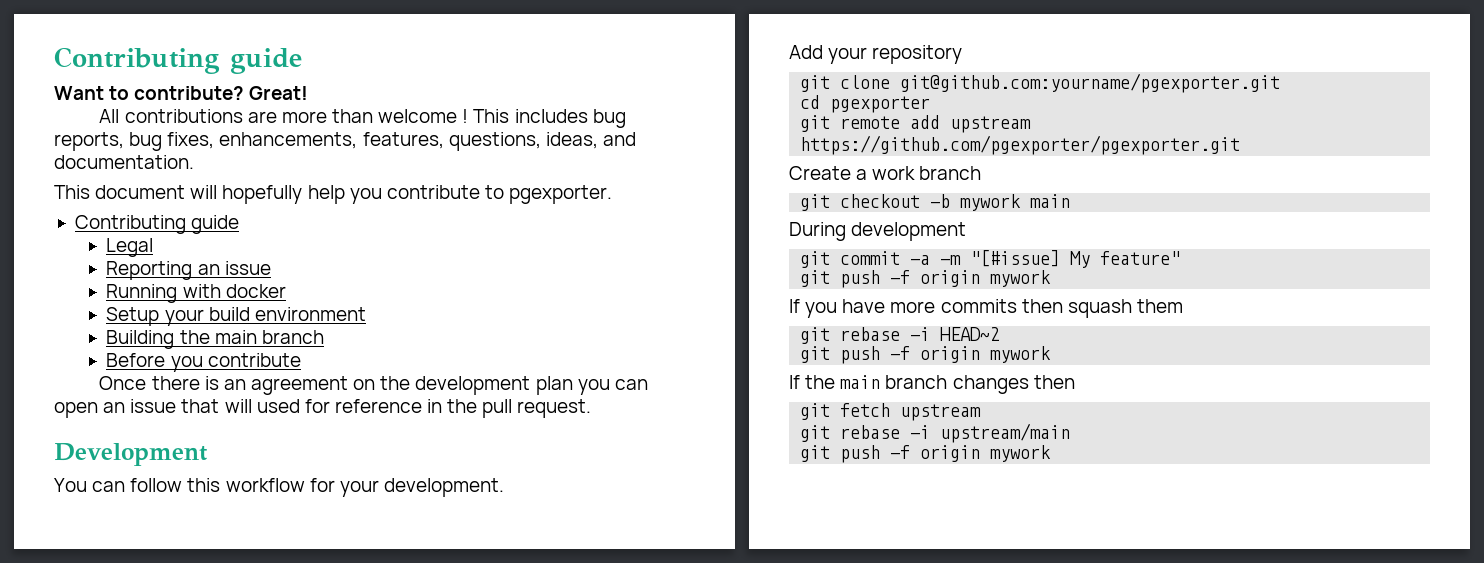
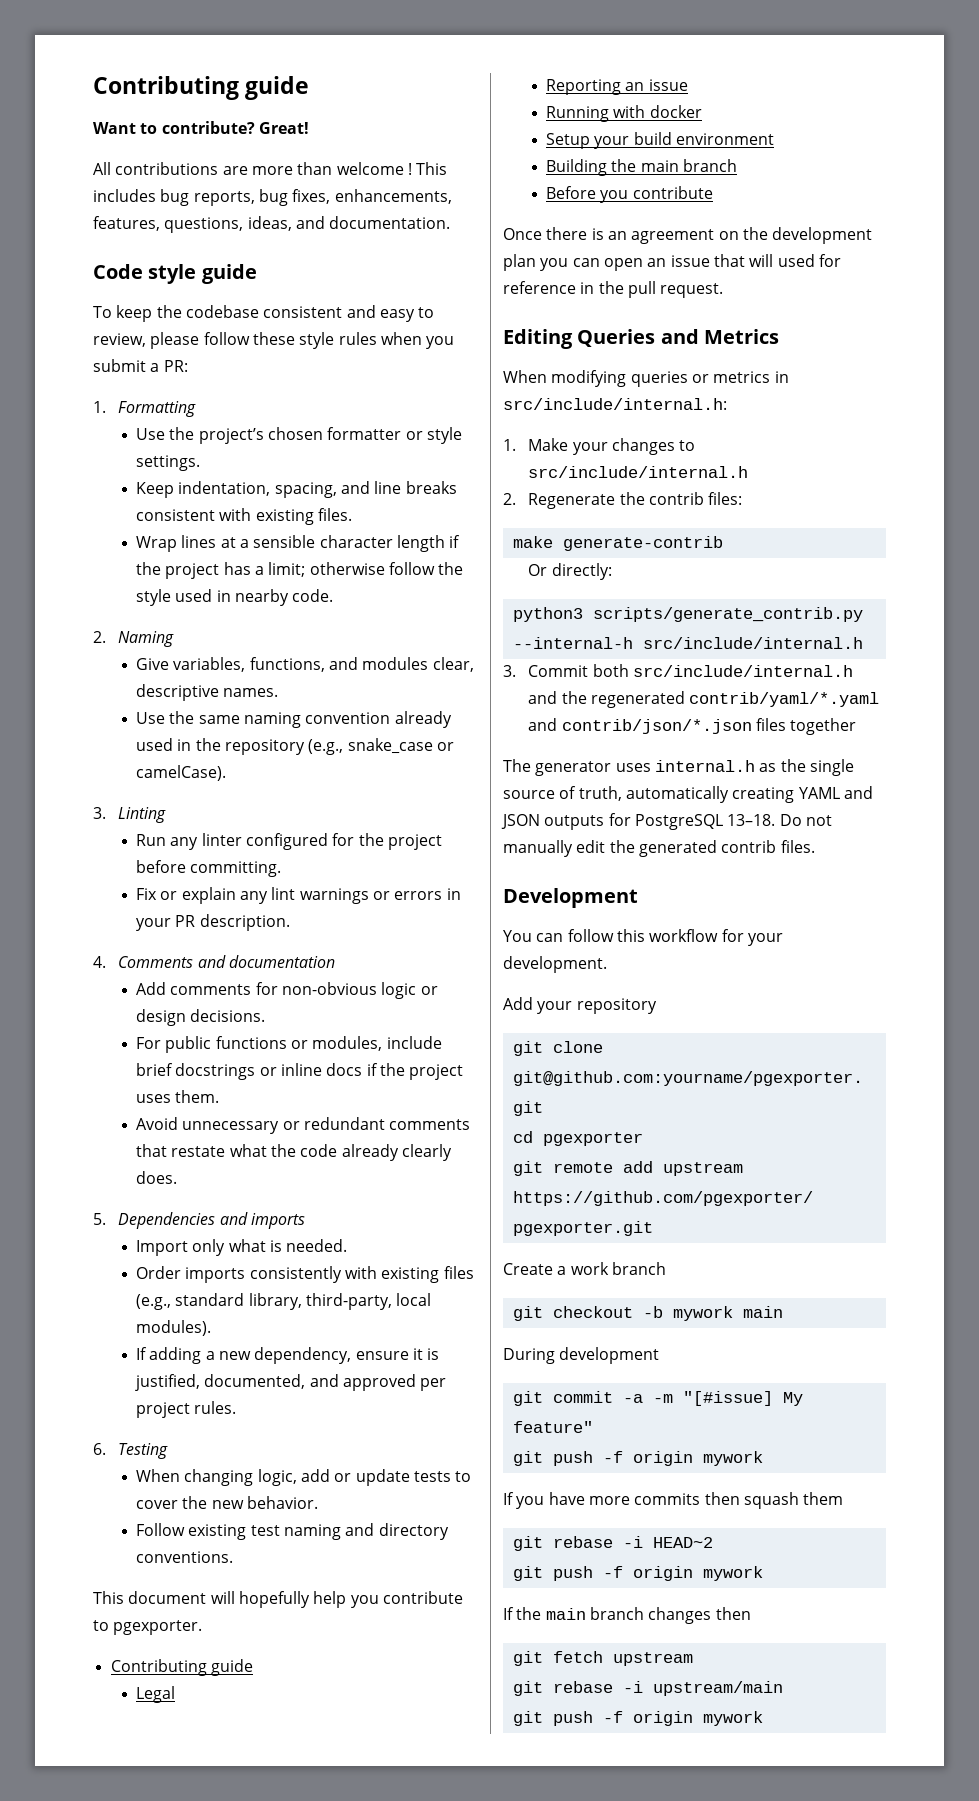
+ Code style guide
+ To keep the codebase consistent and easy to review, please follow these style rules when you submit a PR:
+ 1. Formatting
+ Use the project’s chosen formatter or style settings.
+ Keep indentation, spacing, and line breaks consistent with existing files.
+ Wrap lines at a sensible character length if the project has a limit; otherwise follow the style used in nearby code.
+ 2. Naming
+ Give variables, functions, and modules clear, descriptive names.
+ Use the same naming convention already used in the repository (e.g., snake_case or camelCase).
+ 3. Linting
+ Run any linter configured for the project before committing.
+ Fix or explain any lint warnings or errors in your PR description.
+ 4. Comments and documentation
+ Add comments for non-obvious logic or design decisions.
+ For public functions or modules, include brief docstrings or inline docs if the project uses them.
+ Avoid unnecessary or redundant comments that restate what the code already clearly does.
+ 5. Dependencies and imports
+ Import only what is needed.
+ Order imports consistently with existing files (e.g., standard library, third‑party, local modules).
+ If adding a new dependency, ensure it is justified, documented, and approved per project rules.
+ 6. Testing
+ When changing logic, add or update tests to cover the new behavior.
+ Follow existing test naming and directory conventions.
+ Editing Queries and Metrics
+ When modifying queries or metrics in src/include/internal.h:
+ 1. Make your changes to src/include/internal.h
+ 2. Regenerate the contrib files:
+ make generate-contrib
+ Or directly:
+ python3 scripts/generate_contrib.py --internal-h src/include/internal.h
+ 3. Commit both src/include/internal.h and the regenerated contrib/yaml/*.yaml and contrib/json/*.json files together
+ The generator uses internal.h as the single source of truth, automatically creating YAML and JSON outputs for PostgreSQL 13–18. Do not manually edit the generated contrib files.

